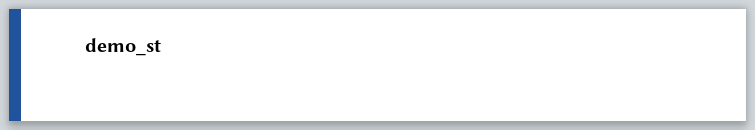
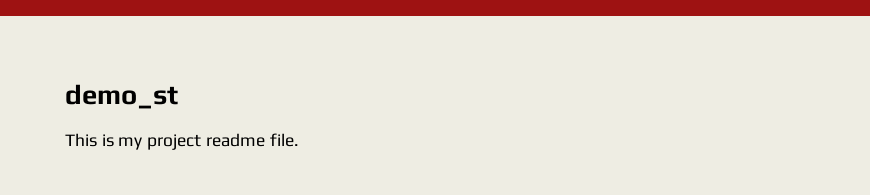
+ This is my project readme file.

